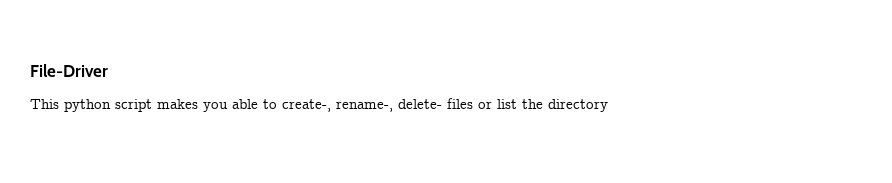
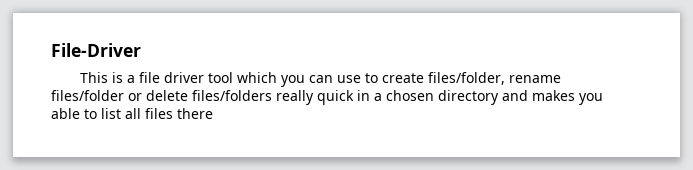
- This python script makes you able to create-, rename-, delete- files or list the directory
+ This is a file driver tool which you can use to create files/folder, rename files/folder or delete files/folders really quick in a chosen directory and makes you able to list all files there

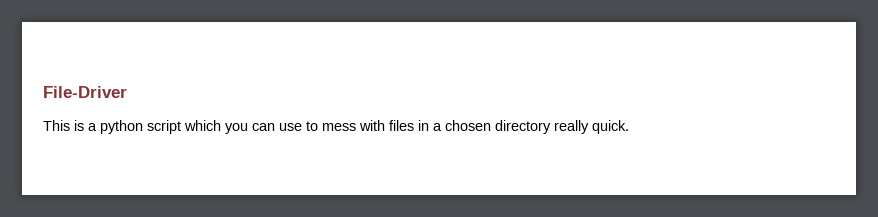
- This is a file driver tool which you can use to create files/folder, rename files/folder or delete files/folders really quick in a chosen directory and makes you able to list all files there
+ This is a python script which you can use to mess with files in a chosen directory really quick.

